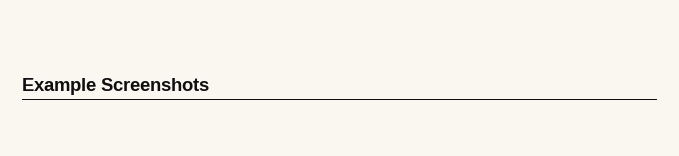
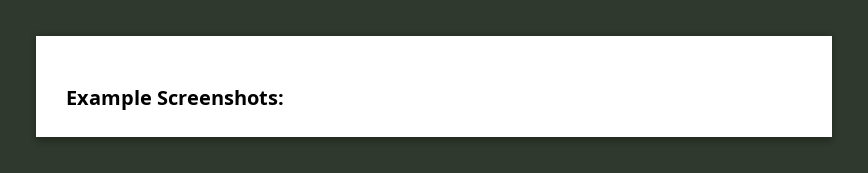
- Example Screenshots
+ Example Screenshots:

